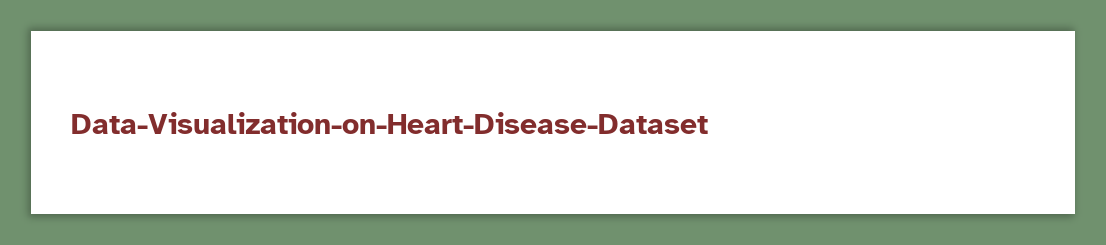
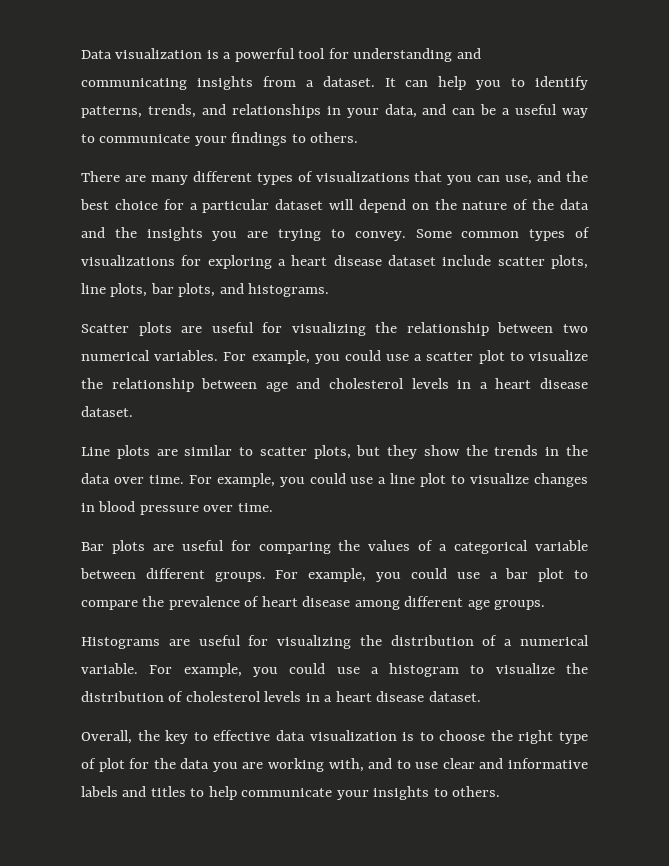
- Data-Visualization-on-Heart-Disease-Dataset
+ Data visualization is a powerful tool for understanding and communicating insights from a dataset. It can help you to identify patterns, trends, and relationships in your data, and can be a useful way to communicate your findings to others.
+ There are many different types of visualizations that you can use, and the best choice for a particular dataset will depend on the nature of the data and the insights you are trying to convey. Some common types of visualizations for exploring a heart disease dataset include scatter plots, line plots, bar plots, and histograms.
+ Scatter plots are useful for visualizing the relationship between two numerical variables. For example, you could use a scatter plot to visualize the relationship between age and cholesterol levels in a heart disease dataset.
+ Line plots are similar to scatter plots, but they show the trends in the data over time. For example, you could use a line plot to visualize changes in blood pressure over time.
+ Bar plots are useful for comparing the values of a categorical variable between different groups. For example, you could use a bar plot to compare the prevalence of heart disease among different age groups.
+ Histograms are useful for visualizing the distribution of a numerical variable. For example, you could use a histogram to visualize the distribution of cholesterol levels in a heart disease dataset.
+ Overall, the key to effective data visualization is to choose the right type of plot for the data you are working with, and to use clear and informative labels and titles to help communicate your insights to others.

